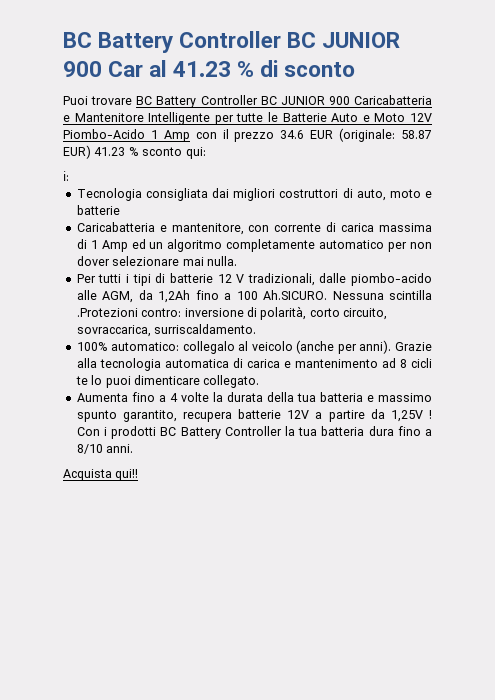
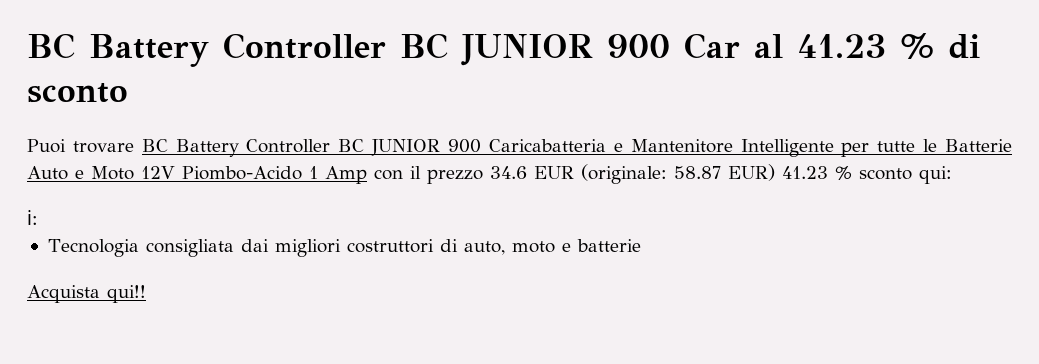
- Caricabatteria e mantenitore, con corrente di carica massima di 1 Amp ed un algoritmo completamente automatico per non dover selezionare mai nulla.
- Per tutti i tipi di batterie 12 V tradizionali, dalle piombo-acido alle AGM, da 1,2Ah fino a 100 Ah.SICURO. Nessuna scintilla .Protezioni contro: inversione di polarità, corto circuito, sovraccarica, surriscaldamento.
- 100% automatico: collegalo al veicolo (anche per anni). Grazie alla tecnologia automatica di carica e mantenimento ad 8 cicli te lo puoi dimenticare collegato.
- Aumenta fino a 4 volte la durata della tua batteria e massimo spunto garantito, recupera batterie 12V a partire da 1,25V ! Con i prodotti BC Battery Controller la tua batteria dura fino a 8/10 anni.

